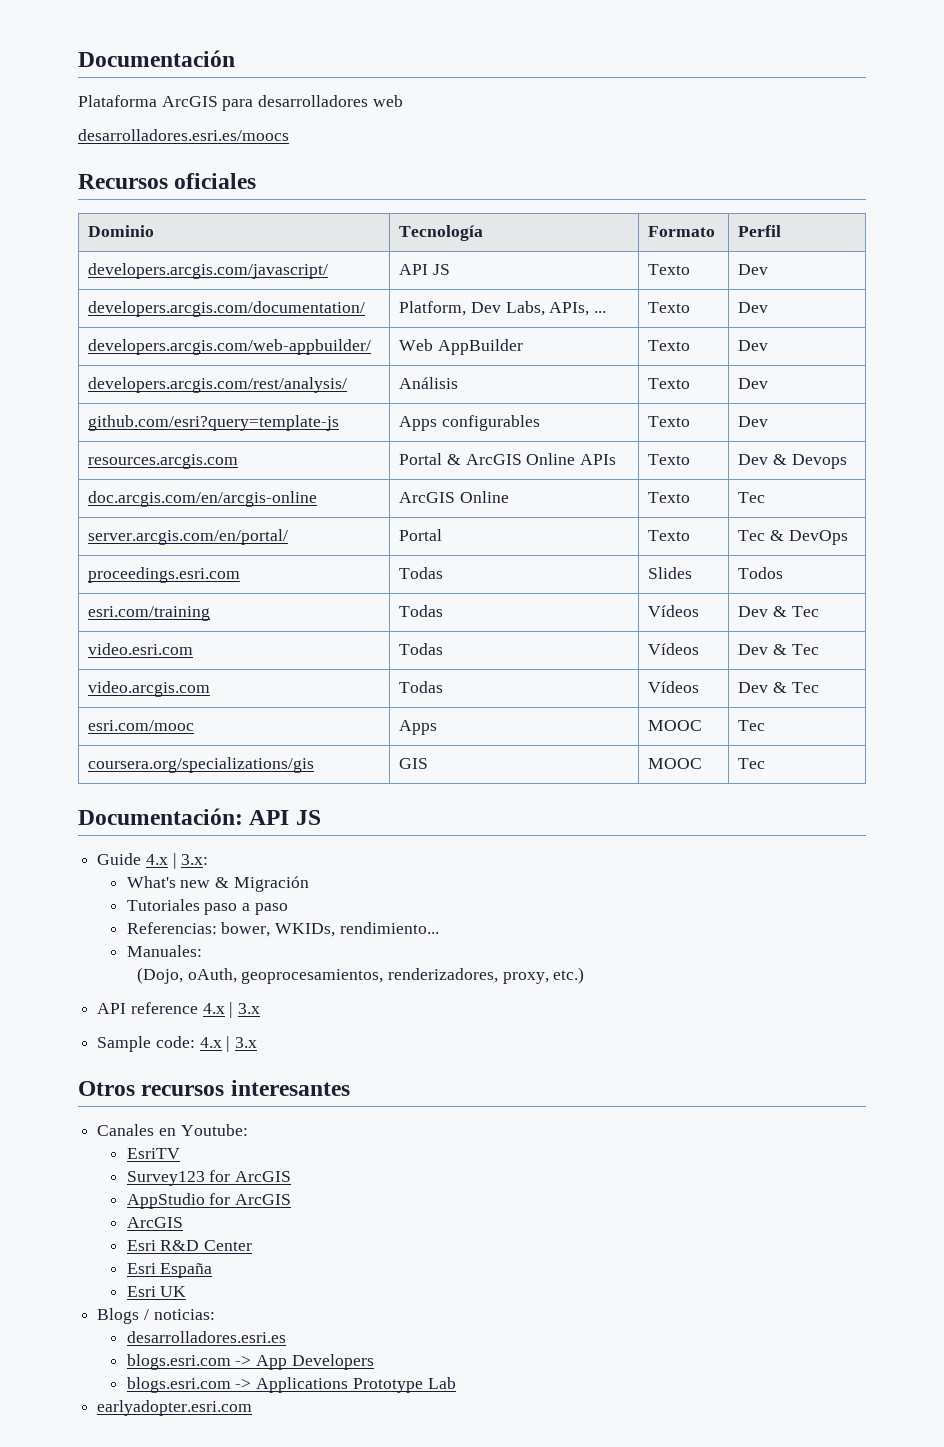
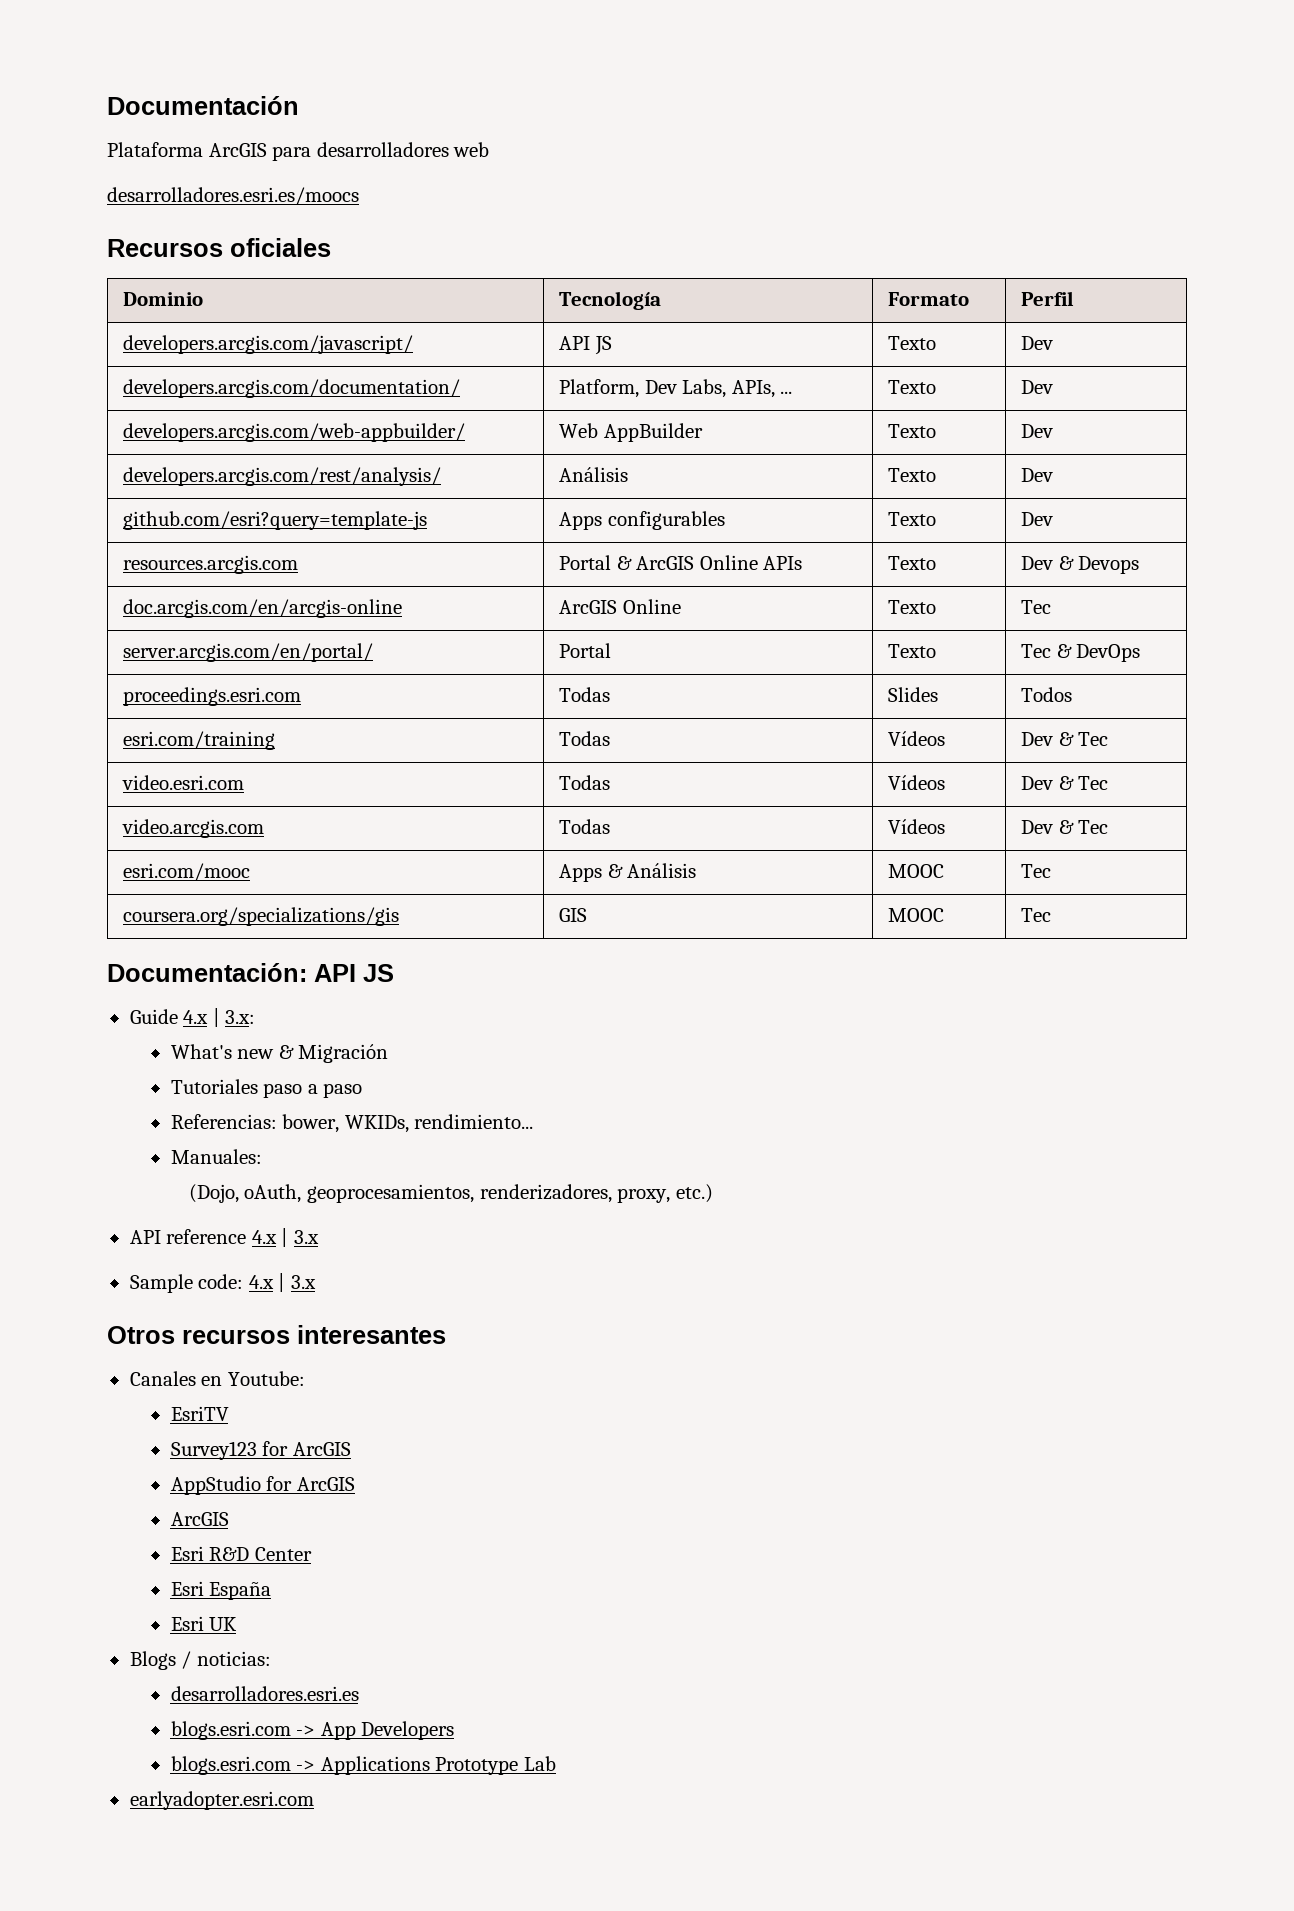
- esri.com/mooc | Apps | MOOC | Tec
+ esri.com/mooc | Apps & Análisis | MOOC | Tec

